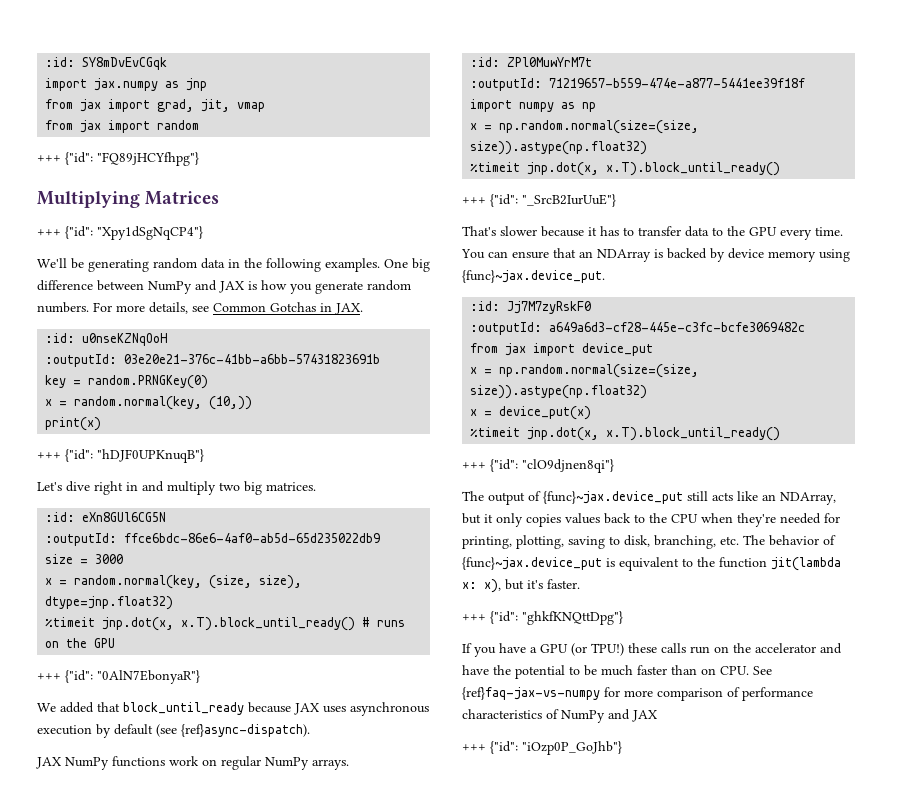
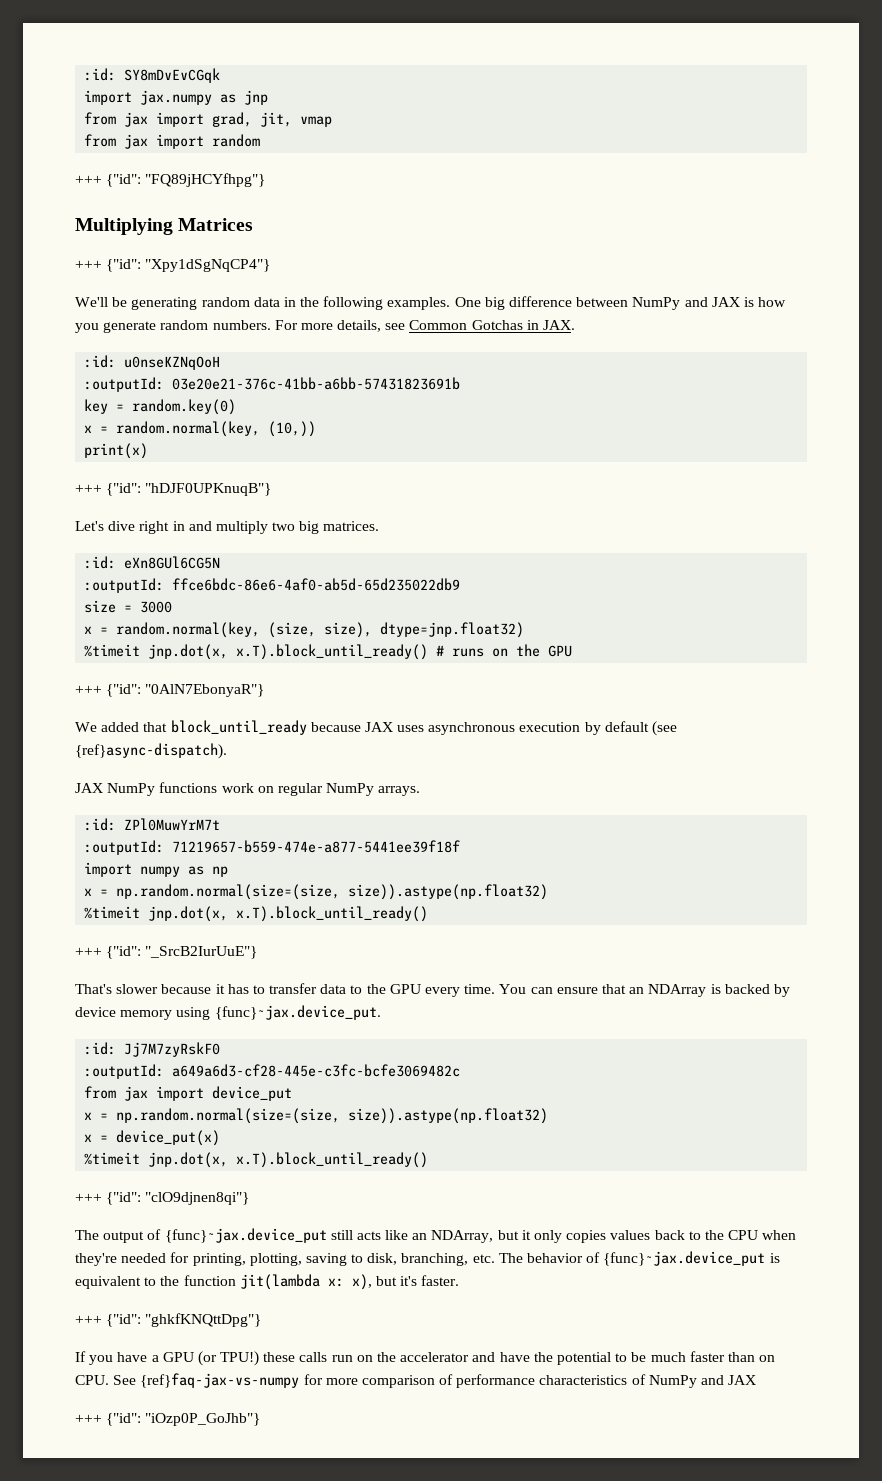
- key = random.PRNGKey(0)
+ key = random.key(0)

